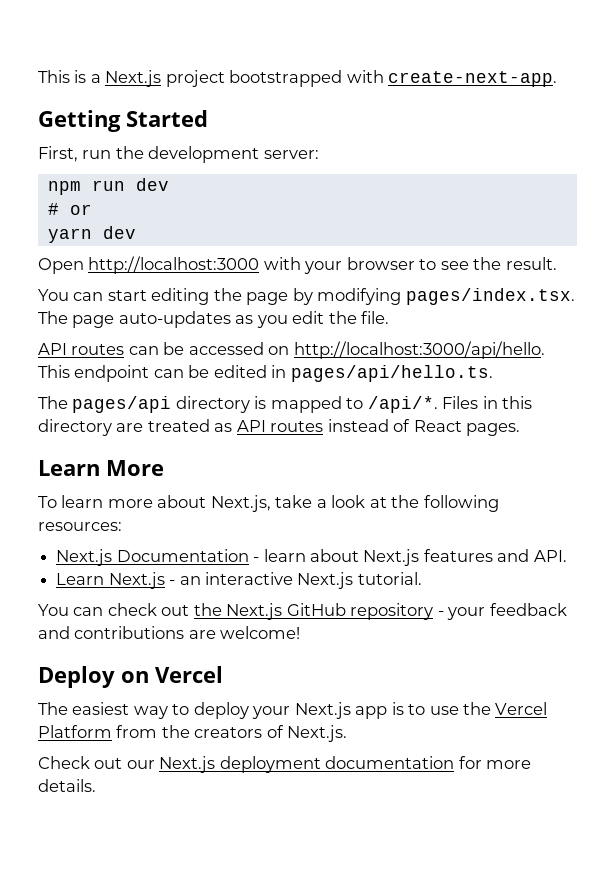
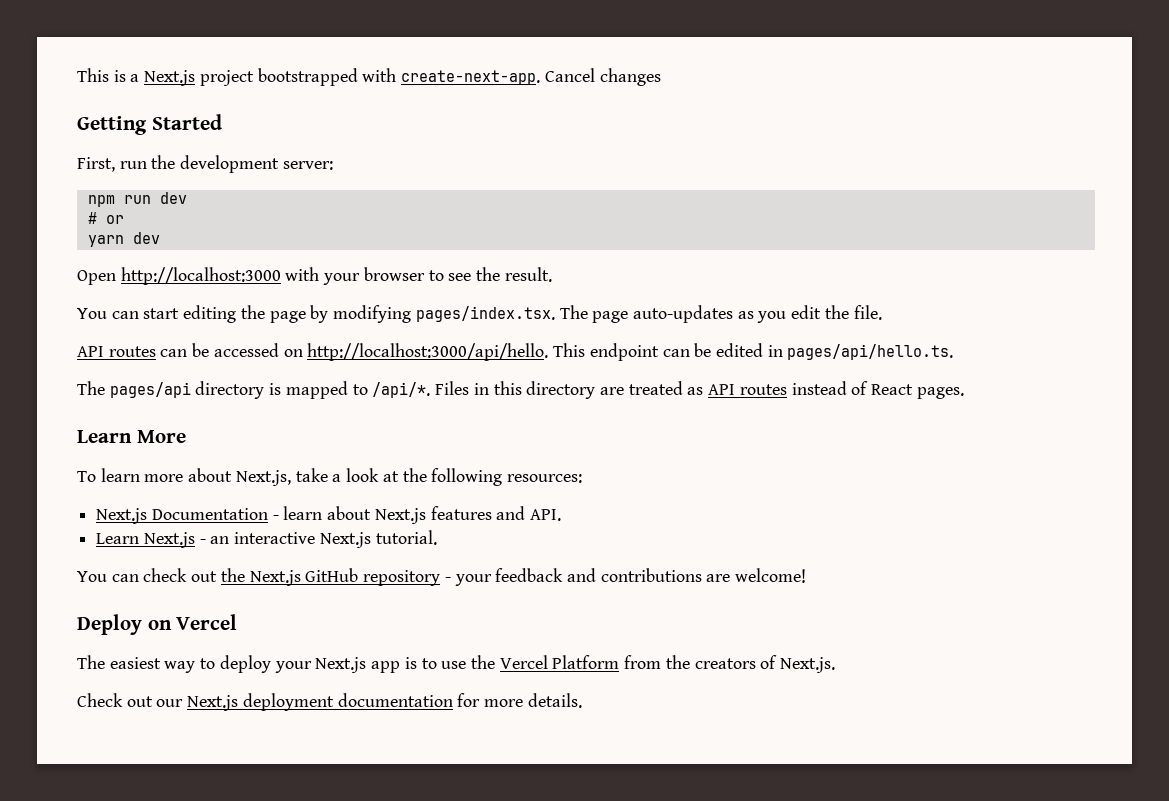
+ Cancel changes

